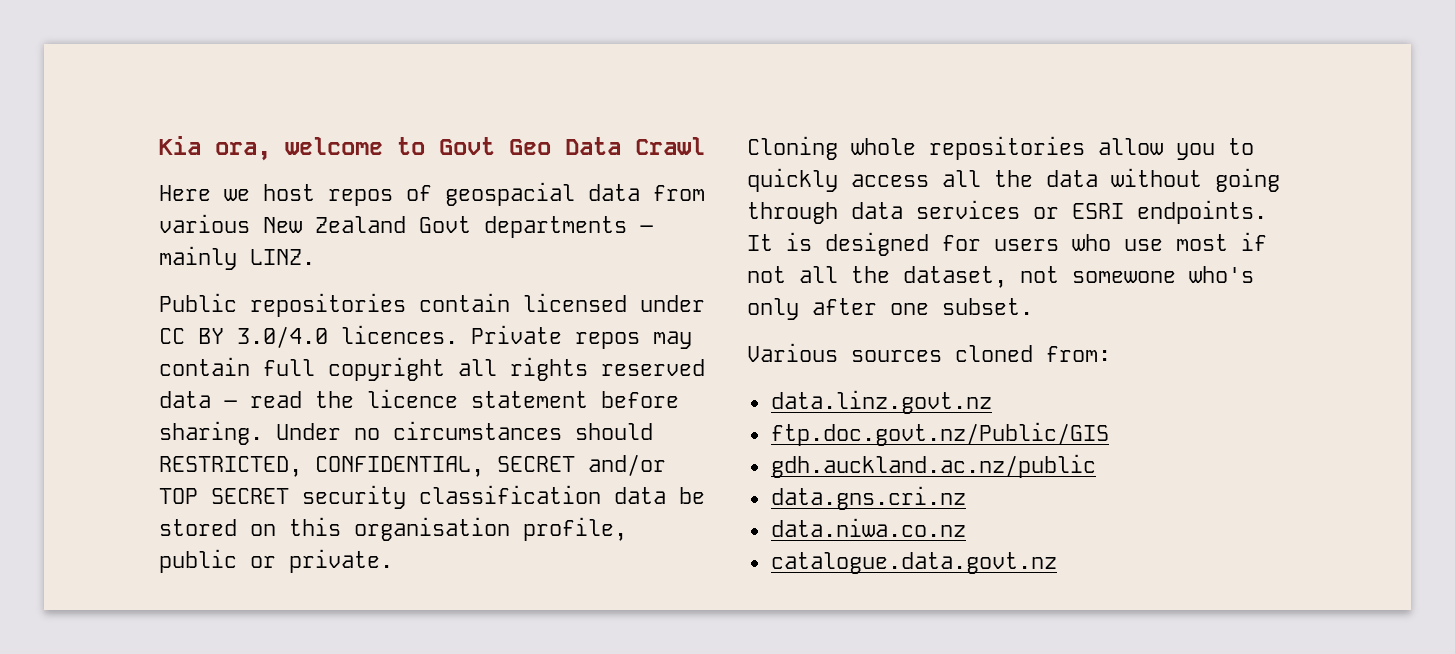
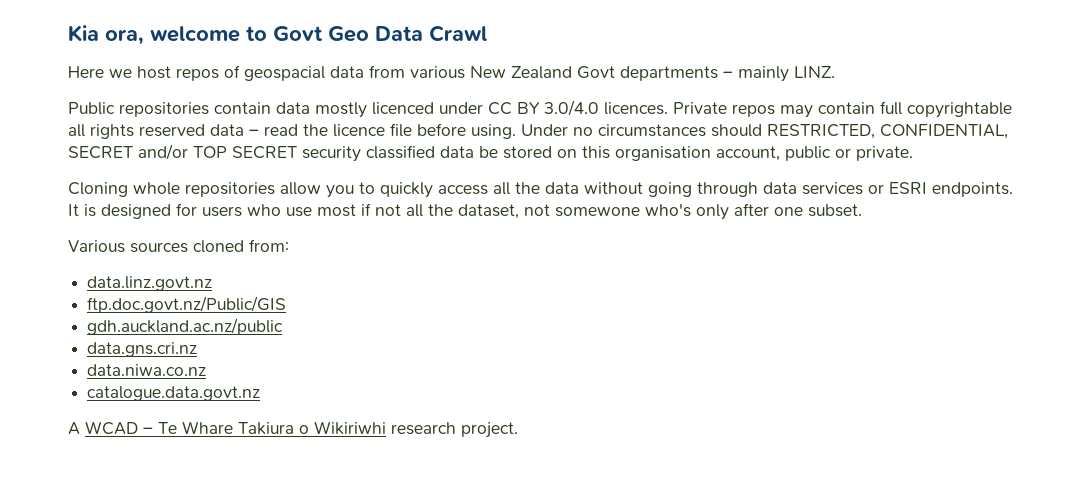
- Public repositories contain licensed under CC BY 3.0/4.0 licences.
+ Public repositories contain data mostly licenced under CC BY 3.0/4.0 licences.
- Private repos may contain full copyright all rights reserved data – read the licence statement before sharing.
+ Private repos may contain full copyrightable all rights reserved data – read the licence file before using.
- Under no circumstances should RESTRICTED, CONFIDENTIAL, SECRET and/or TOP SECRET security classification data be stored on this organisation profile, public or private.
+ Under no circumstances should RESTRICTED, CONFIDENTIAL, SECRET and/or TOP SECRET security classified data be stored on this organisation account, public or private.
+ A WCAD – Te Whare Takiura o Wikiriwhi research project.

